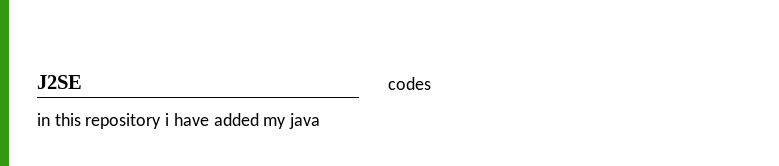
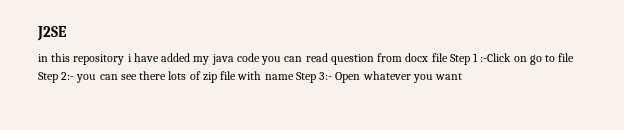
- in this repository i have added my java codes
+ in this repository i have added my java code you can read question from docx file Step 1 :-Click on go to file Step 2:- you can see there lots of zip file with name Step 3:- Open whatever you want

